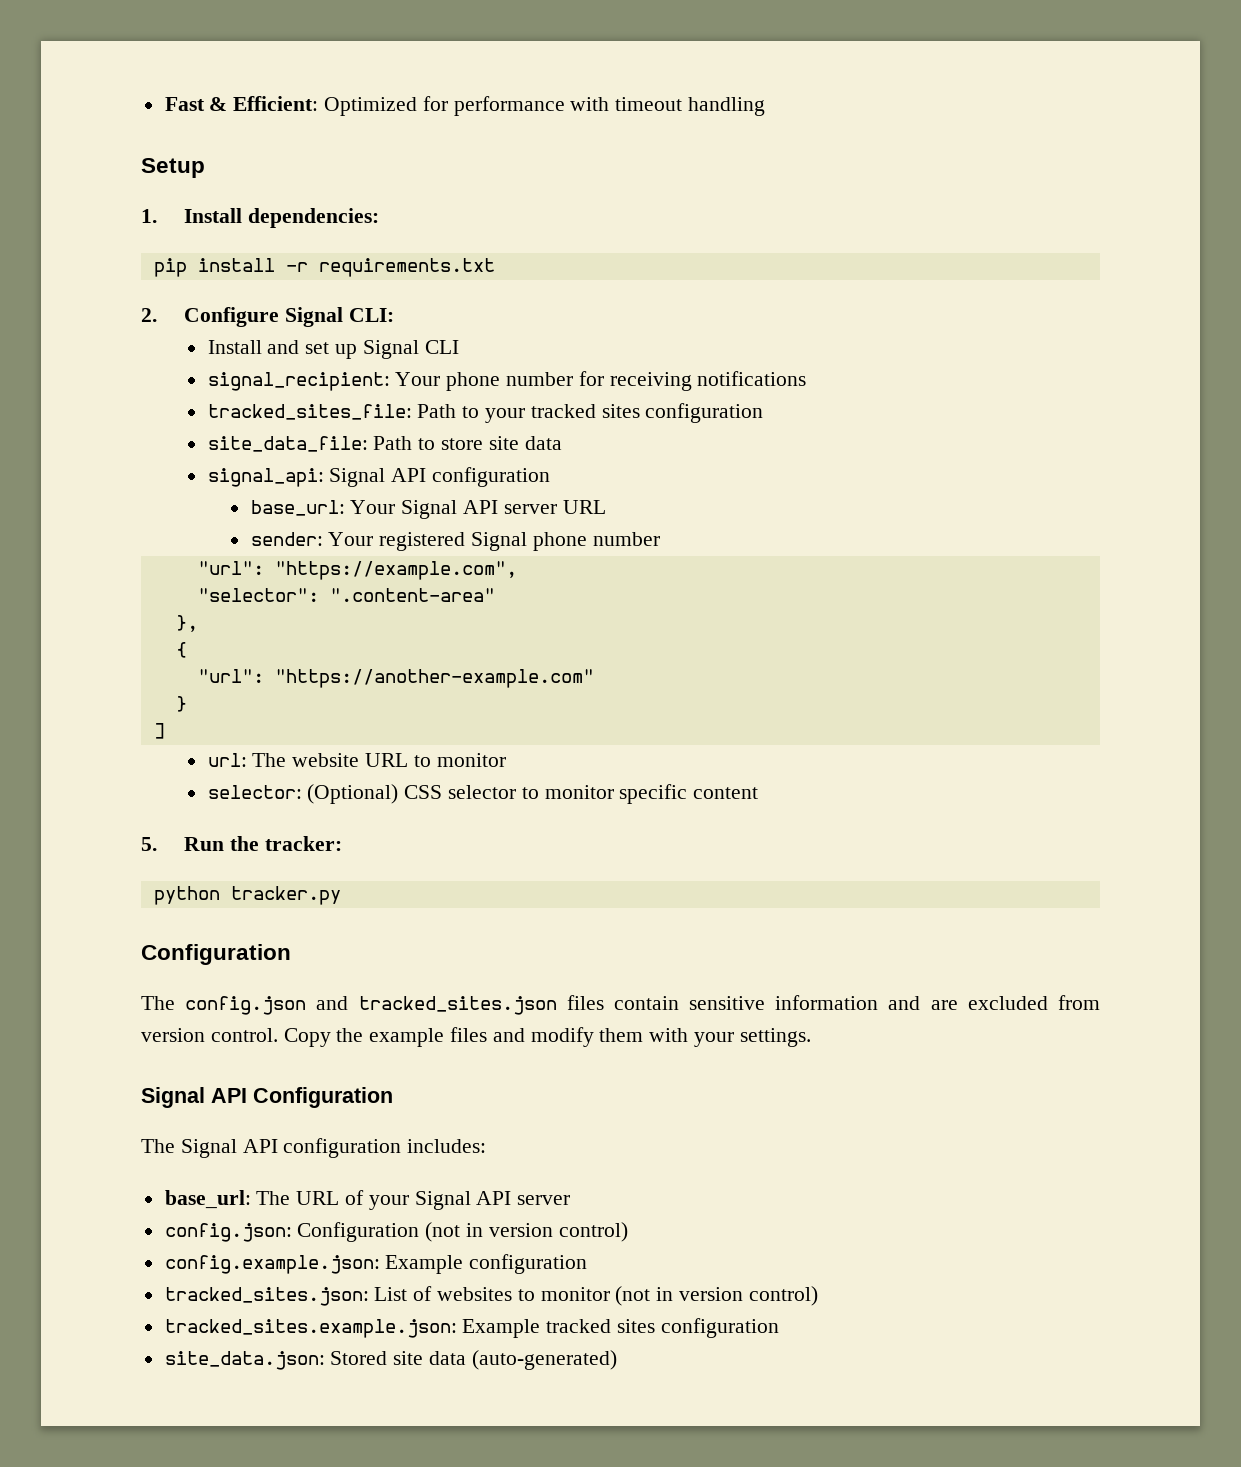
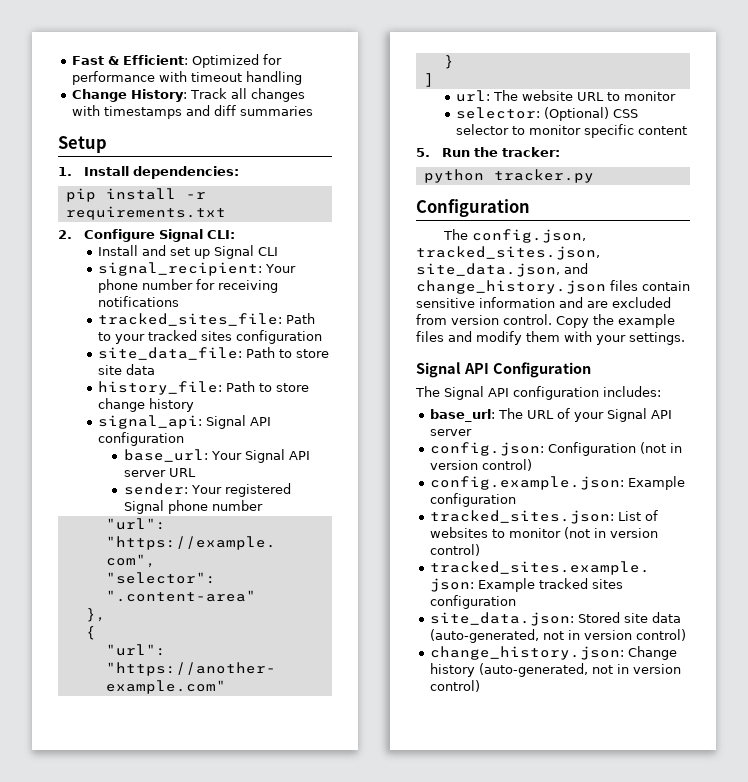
+ Change History: Track all changes with timestamps and diff summaries
+ history_file: Path to store change history
- The config.json and tracked_sites.json files contain sensitive information and are excluded from version control.
+ The config.json, tracked_sites.json, site_data.json, and change_history.json files contain sensitive information and are excluded from version control.
- site_data.json: Stored site data (auto-generated)
+ site_data.json: Stored site data (auto-generated, not in version control)
+ change_history.json: Change history (auto-generated, not in version control)

